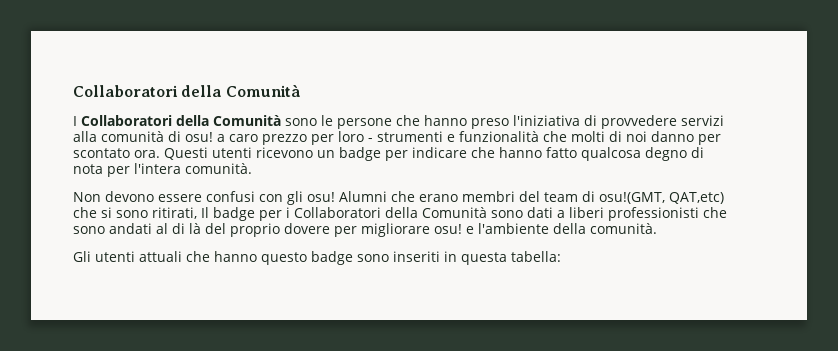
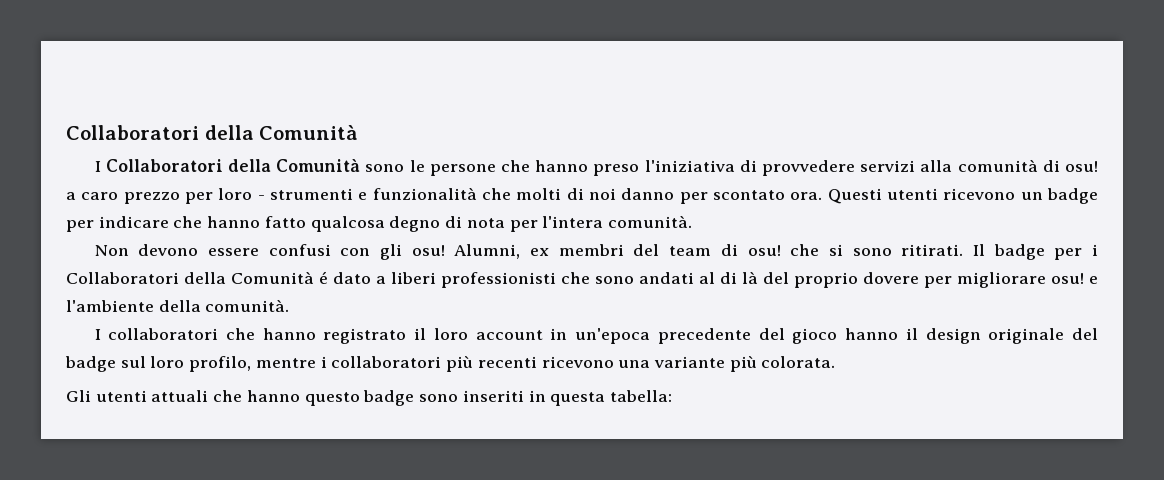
- Alumni che erano membri del team di osu!(GMT, QAT,etc) che si sono ritirati, Il badge per i Collaboratori della Comunità sono dati a liberi professionisti che sono andati al di là del proprio dovere per migliorare osu! e l'ambiente della comunità.
+ Alumni, ex membri del team di osu! che si sono ritirati. Il badge per i Collaboratori della Comunità é dato a liberi professionisti che sono andati al di là del proprio dovere per migliorare osu! e l'ambiente della comunità.
+ I collaboratori che hanno registrato il loro account in un'epoca precedente del gioco hanno il design originale del badge sul loro profilo, mentre i collaboratori più recenti ricevono una variante più colorata.

